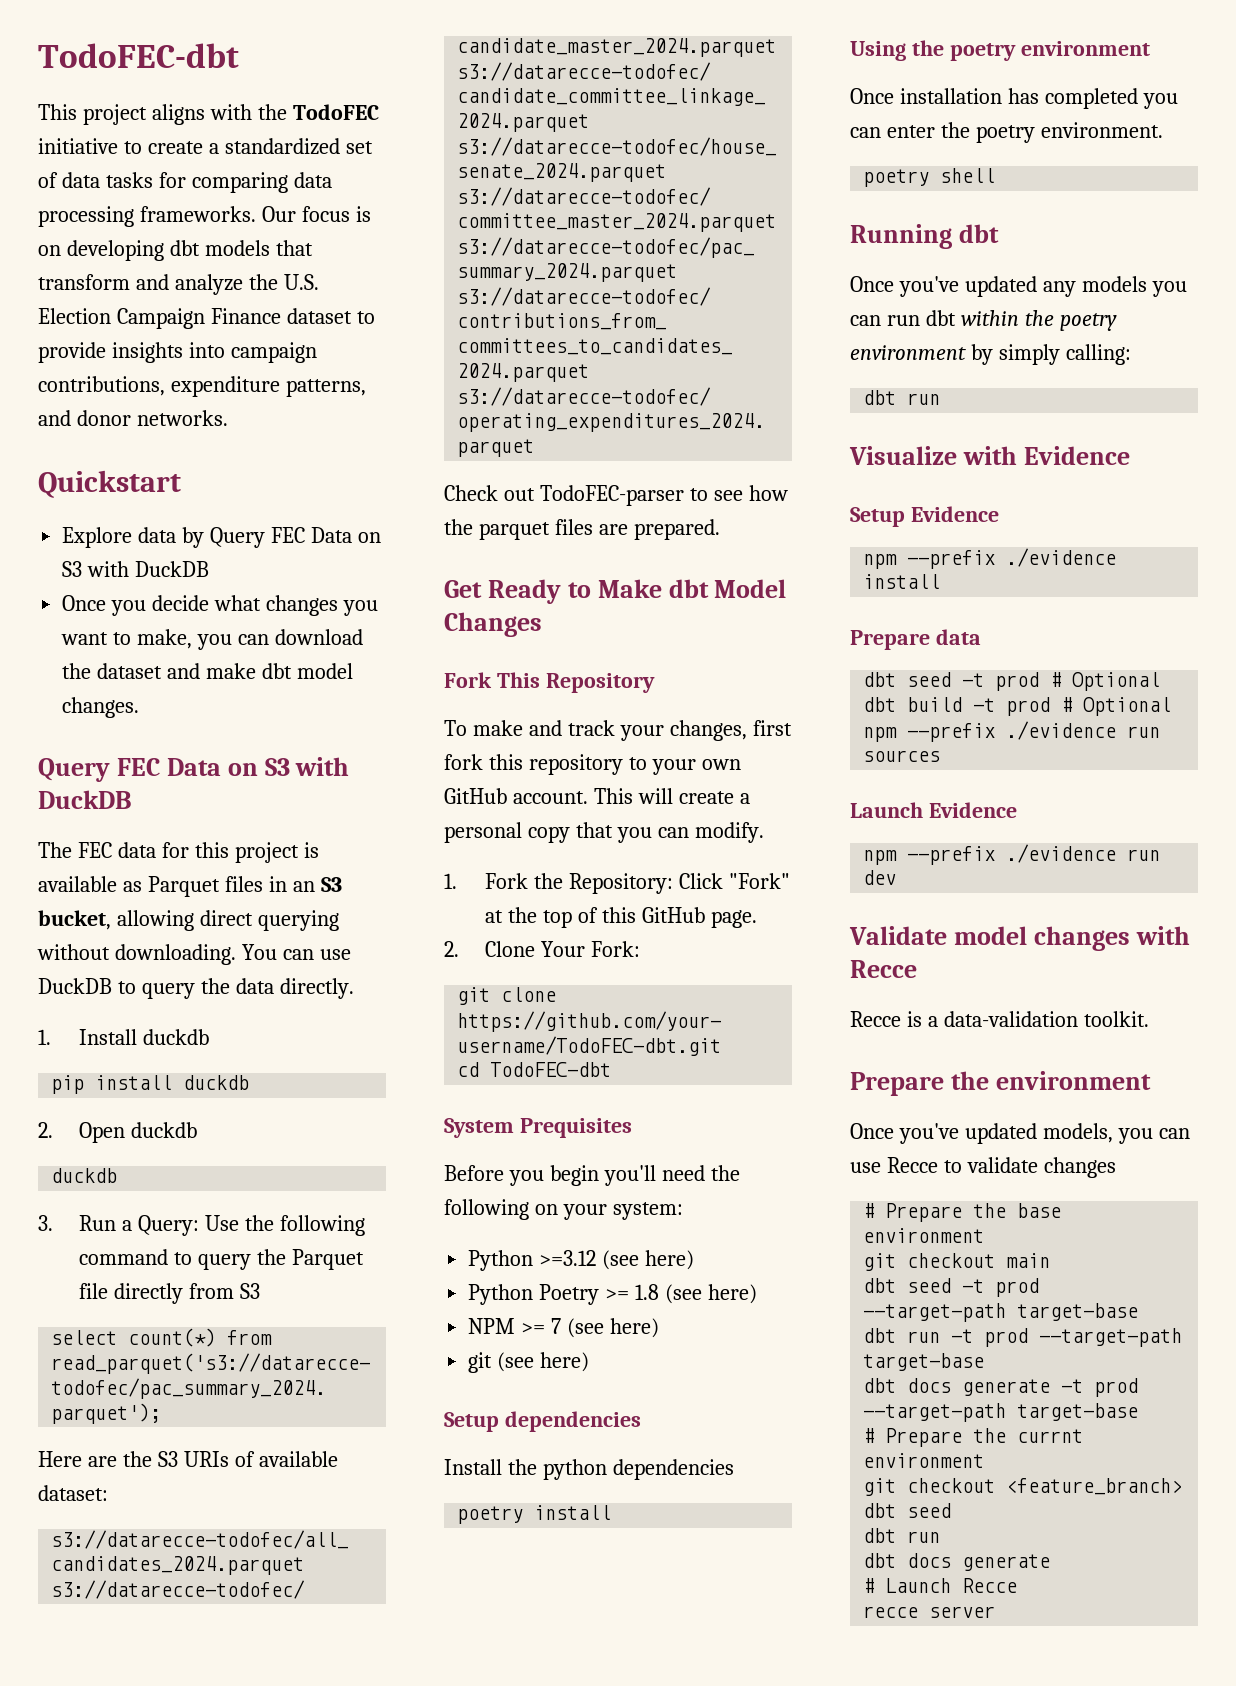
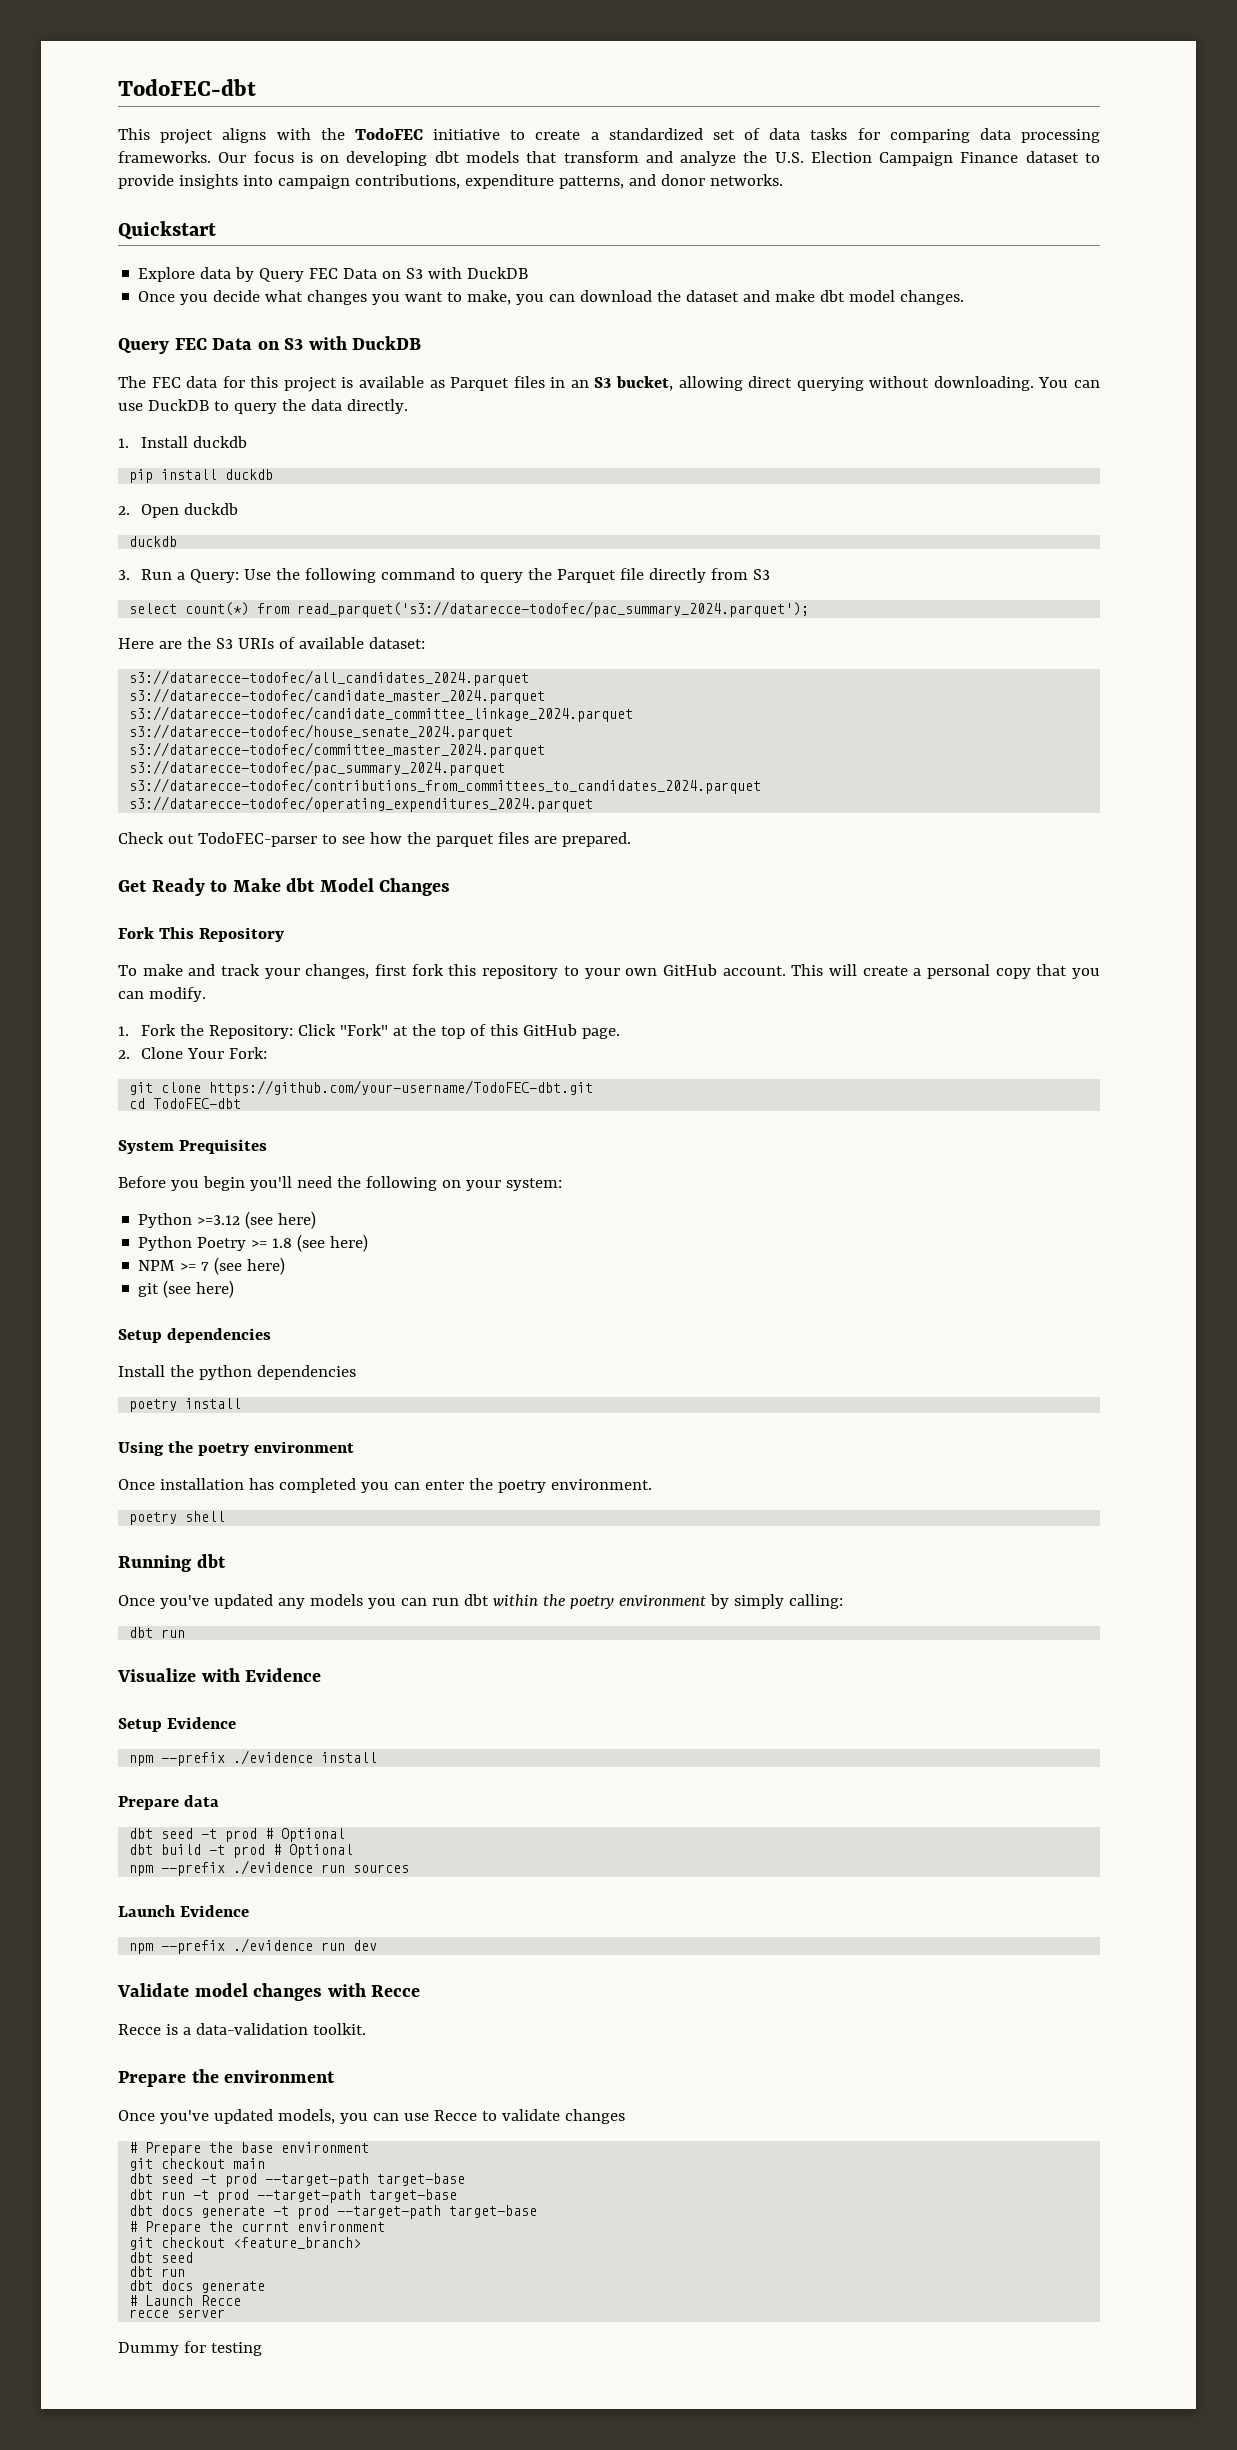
+ Dummy for testing

